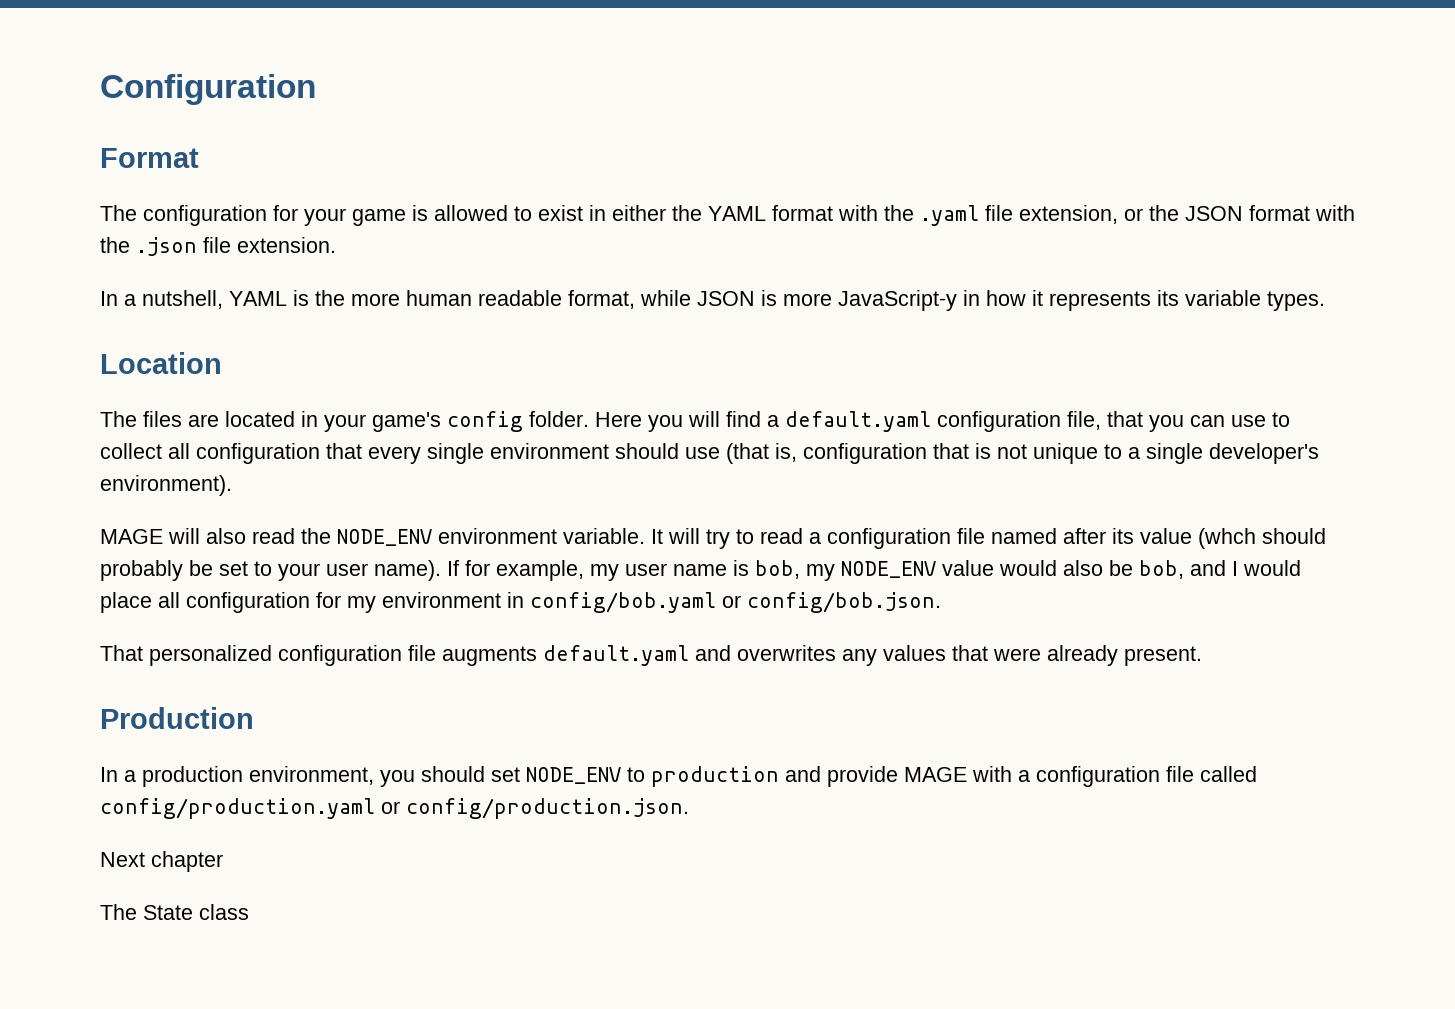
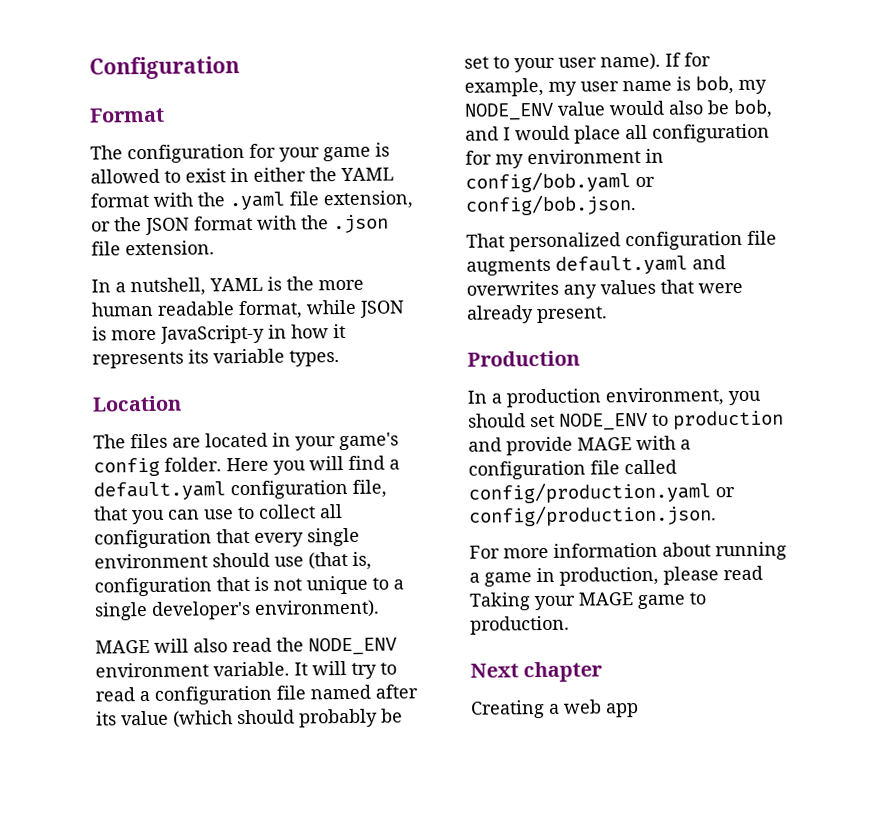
- It will try to read a configuration file named after its value (whch should probably be set to your user name).
+ It will try to read a configuration file named after its value (which should probably be set to your user name).
+ For more information about running a game in production, please read Taking your MAGE game to production.
  Next chapter
- The State class
+ Creating a web app

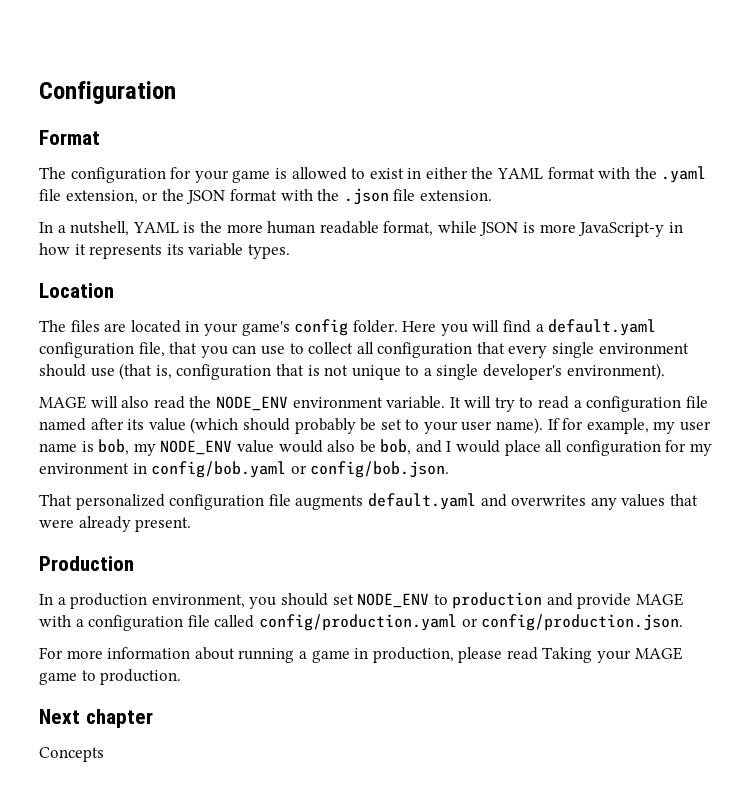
- Creating a web app
+ Concepts

